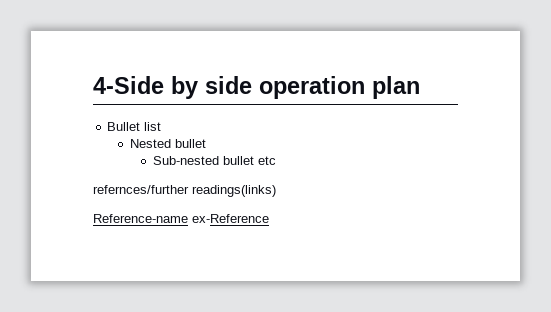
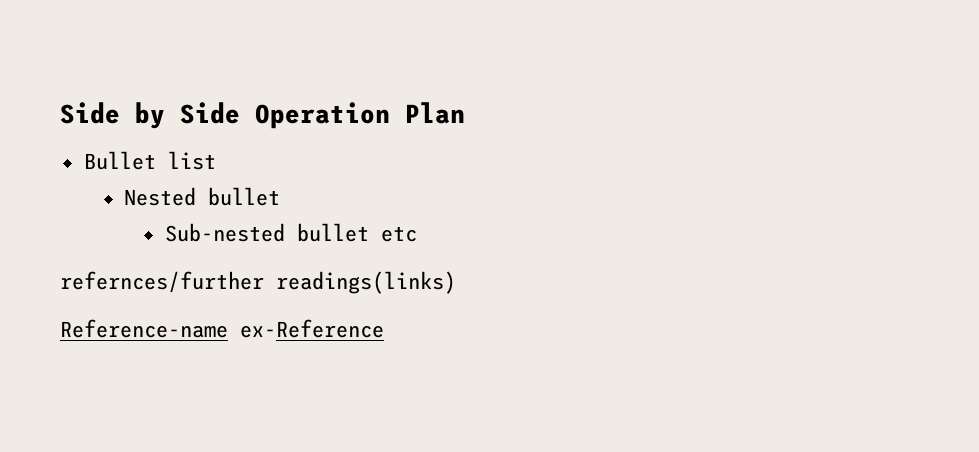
- 4-Side by side operation plan
+ Side by Side Operation Plan

